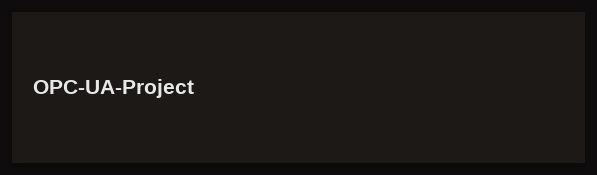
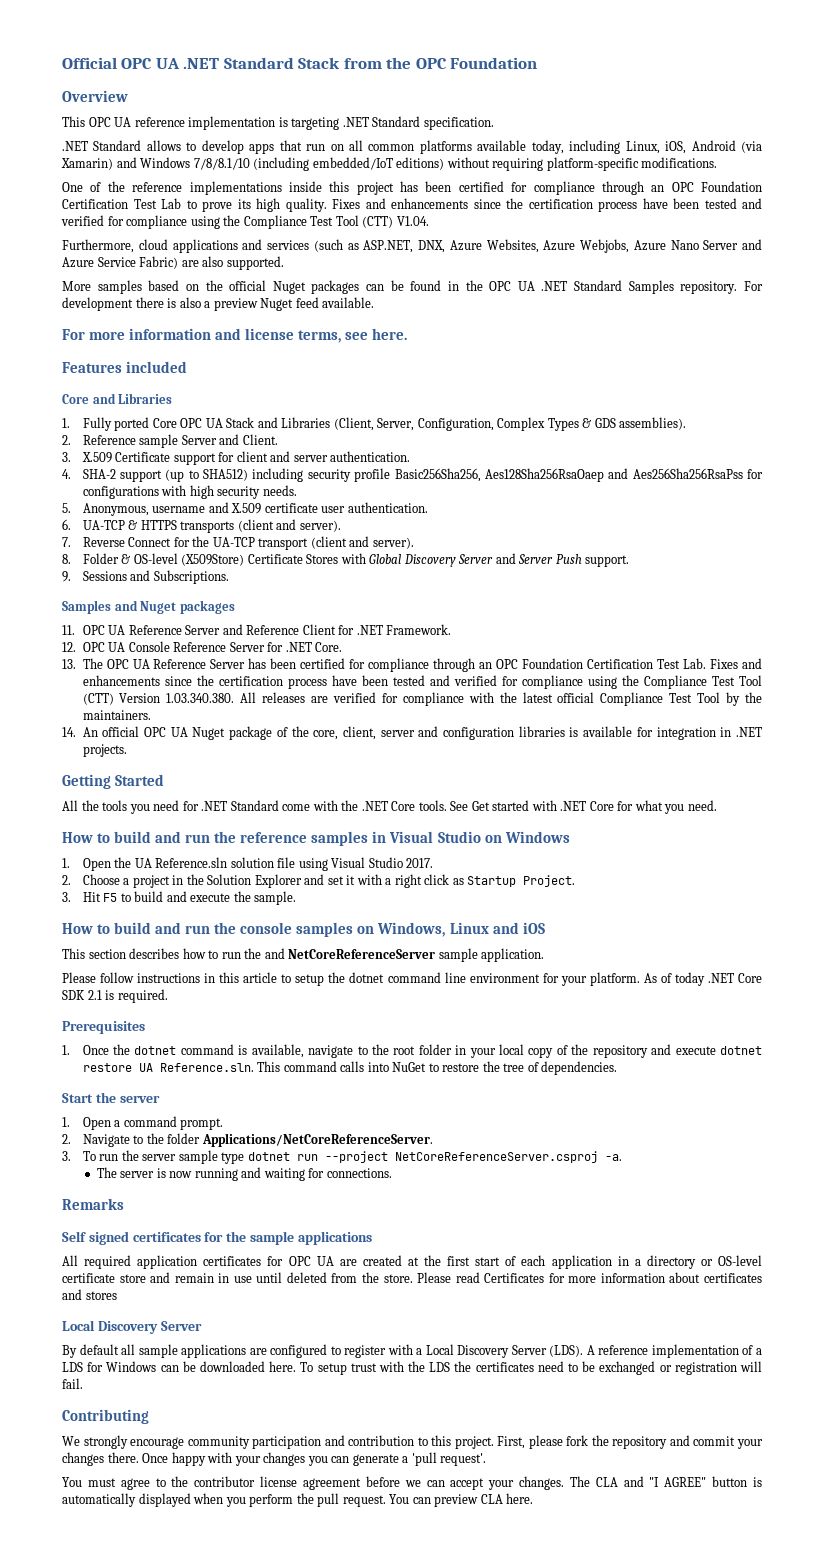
- OPC-UA-Project
+ Official OPC UA .NET Standard Stack from the OPC Foundation
+ Overview
+ This OPC UA reference implementation is targeting .NET Standard specification.
+ .NET Standard allows to develop apps that run on all common platforms available today, including Linux, iOS, Android (via Xamarin) and Windows 7/8/8.1/10 (including embedded/IoT editions) without requiring platform-specific modifications.
+ One of the reference implementations inside this project has been certified for compliance through an OPC Foundation Certification Test Lab to prove its high quality. Fixes and enhancements since the certification process have been tested and verified for compliance using the Compliance Test Tool (CTT) V1.04.
+ Furthermore, cloud applications and services (such as ASP.NET, DNX, Azure Websites, Azure Webjobs, Azure Nano Server and Azure Service Fabric) are also supported.
+ More samples based on the official Nuget packages can be found in the OPC UA .NET Standard Samples repository. For development there is also a preview Nuget feed available.
+ For more information and license terms, see here.
+ Features included
+ Core and Libraries
+ 1. Fully ported Core OPC UA Stack and Libraries (Client, Server, Configuration, Complex Types & GDS assemblies).
+ 2. Reference sample Server and Client.
+ 3. X.509 Certificate support for client and server authentication.
+ 4. SHA-2 support (up to SHA512) including security profile Basic256Sha256, Aes128Sha256RsaOaep and Aes256Sha256RsaPss for configurations with high security needs.
+ 5. Anonymous, username and X.509 certificate user authentication.
+ 6. UA-TCP & HTTPS transports (client and server).
+ 7. Reverse Connect for the UA-TCP transport (client and server).
+ 8. Folder & OS-level (X509Store) Certificate Stores with Global Discovery Server and Server Push support.
+ 9. Sessions and Subscriptions.
+ Samples and Nuget packages
+ 11. OPC UA Reference Server and Reference Client for .NET Framework.
+ 12. OPC UA Console Reference Server for .NET Core.
+ 13. The OPC UA Reference Server has been certified for compliance through an OPC Foundation Certification Test Lab. Fixes and enhancements since the certification process have been tested and verified for compliance using the Compliance Test Tool (CTT) Version 1.03.340.380. All releases are verified for compliance with the latest official Compliance Test Tool by the maintainers.
+ 14. An official OPC UA Nuget package of the core, client, server and configuration libraries is available for integration in .NET projects.
+ Getting Started
+ All the tools you need for .NET Standard come with the .NET Core tools. See Get started with .NET Core for what you need.
+ How to build and run the reference samples in Visual Studio on Windows
+ 1. Open the UA Reference.sln solution file using Visual Studio 2017.
+ 2. Choose a project in the Solution Explorer and set it with a right click as Startup Project.
+ 3. Hit F5 to build and execute the sample.
+ How to build and run the console samples on Windows, Linux and iOS
+ This section describes how to run the and NetCoreReferenceServer sample application.
+ Please follow instructions in this article to setup the dotnet command line environment for your platform. As of today .NET Core SDK 2.1 is required.
+ Prerequisites
+ 1. Once the dotnet command is available, navigate to the root folder in your local copy of the repository and execute dotnet restore UA Reference.sln. This command calls into NuGet to restore the tree of dependencies.
+ Start the server
+ 1. Open a command prompt.
+ 2. Navigate to the folder Applications/NetCoreReferenceServer.
+ 3. To run the server sample type dotnet run --project NetCoreReferenceServer.csproj -a.
+ The server is now running and waiting for connections.
+ Remarks
+ Self signed certificates for the sample applications
+ All required application certificates for OPC UA are created at the first start of each application in a directory or OS-level certificate store and remain in use until deleted from the store. Please read Certificates for more information about certificates and stores
+ Local Discovery Server
+ By default all sample applications are configured to register with a Local Discovery Server (LDS). A reference implementation of a LDS for Windows can be downloaded here. To setup trust with the LDS the certificates need to be exchanged or registration will fail.
+ Contributing
+ We strongly encourage community participation and contribution to this project. First, please fork the repository and commit your changes there. Once happy with your changes you can generate a 'pull request'.
+ You must agree to the contributor license agreement before we can accept your changes. The CLA and "I AGREE" button is automatically displayed when you perform the pull request. You can preview CLA here.

